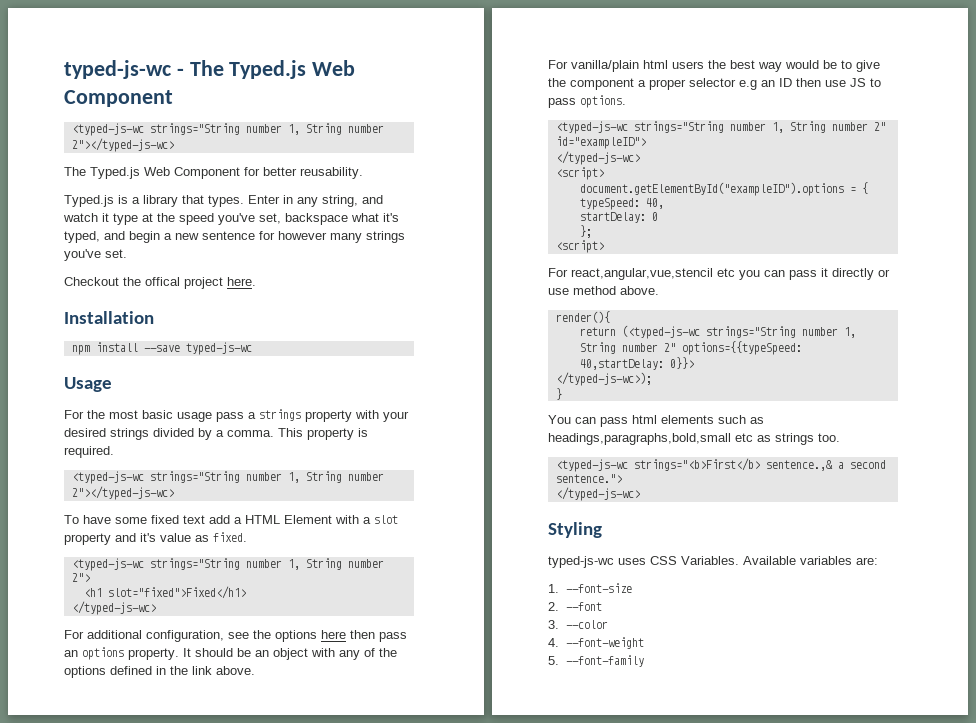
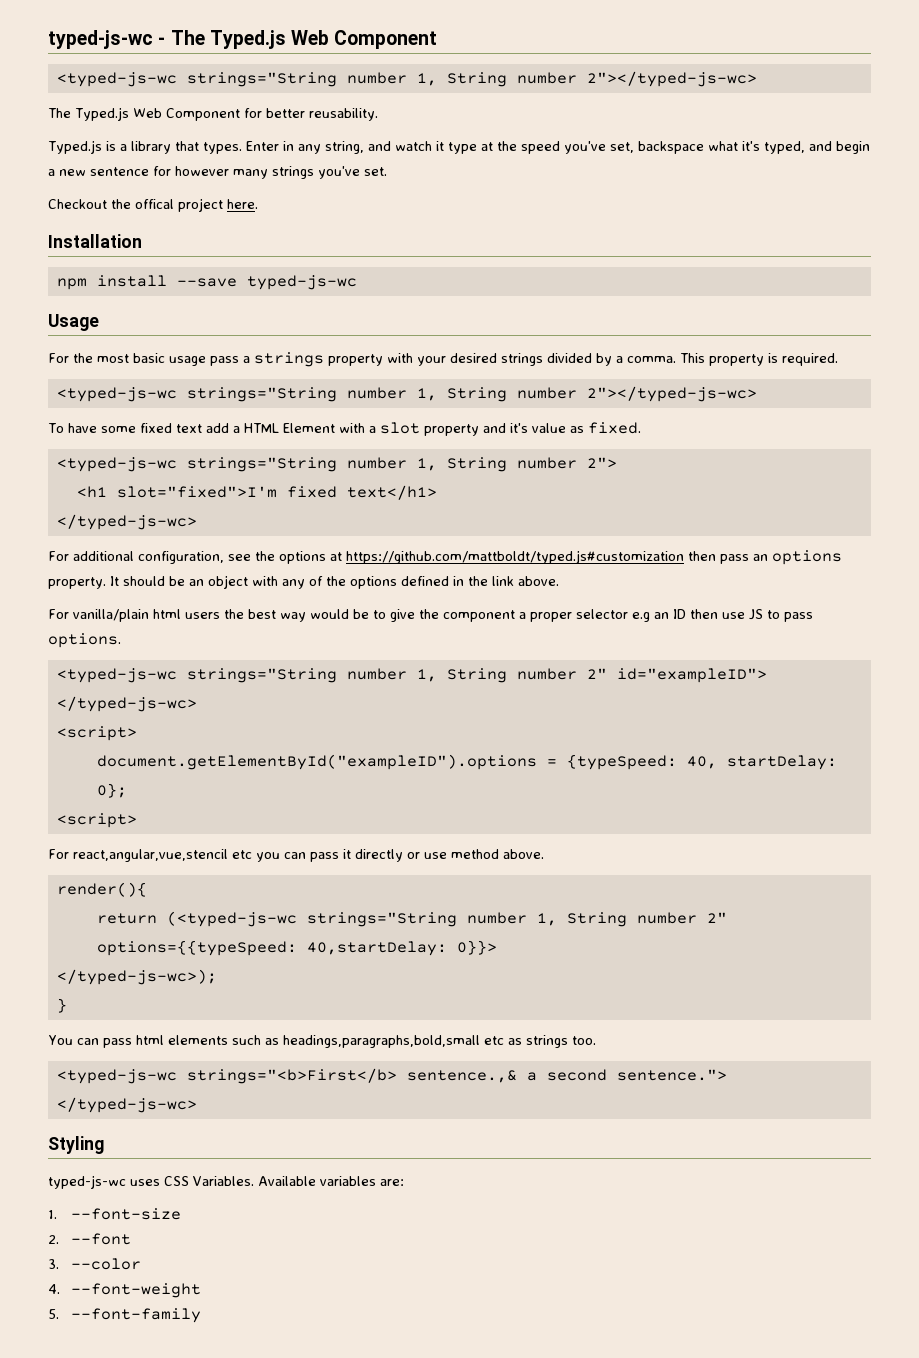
- <h1 slot="fixed">Fixed</h1>
+ <h1 slot="fixed">I'm fixed text</h1>
- For additional configuration, see the options here then pass an options property.
+ For additional configuration, see the options at https://github.com/mattboldt/typed.js#customization then pass an options property.
- document.getElementById("exampleID").options = { typeSpeed: 40,
- startDelay: 0
- };
+ document.getElementById("exampleID").options = {typeSpeed: 40, startDelay: 0};

